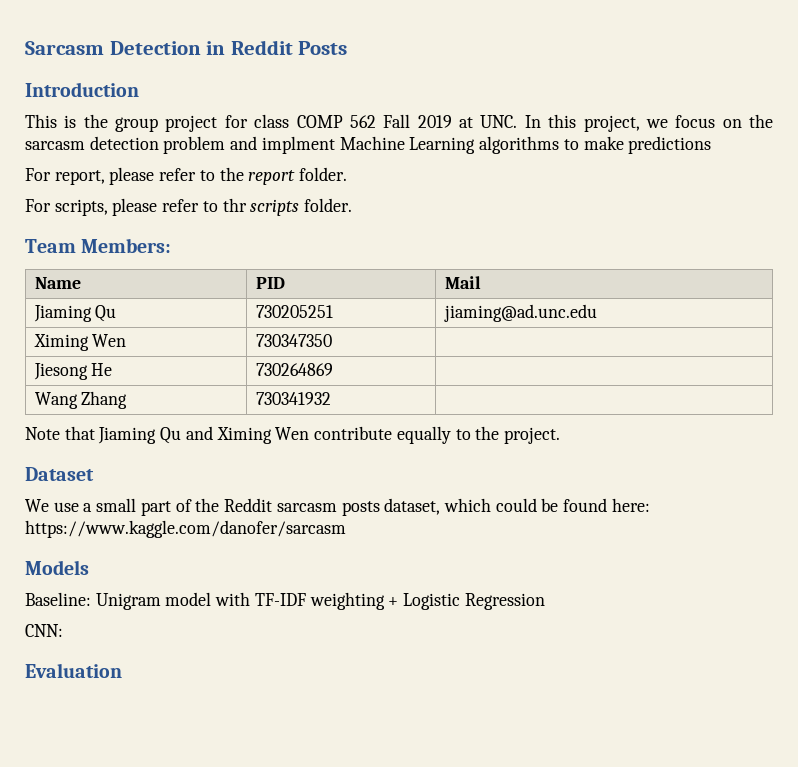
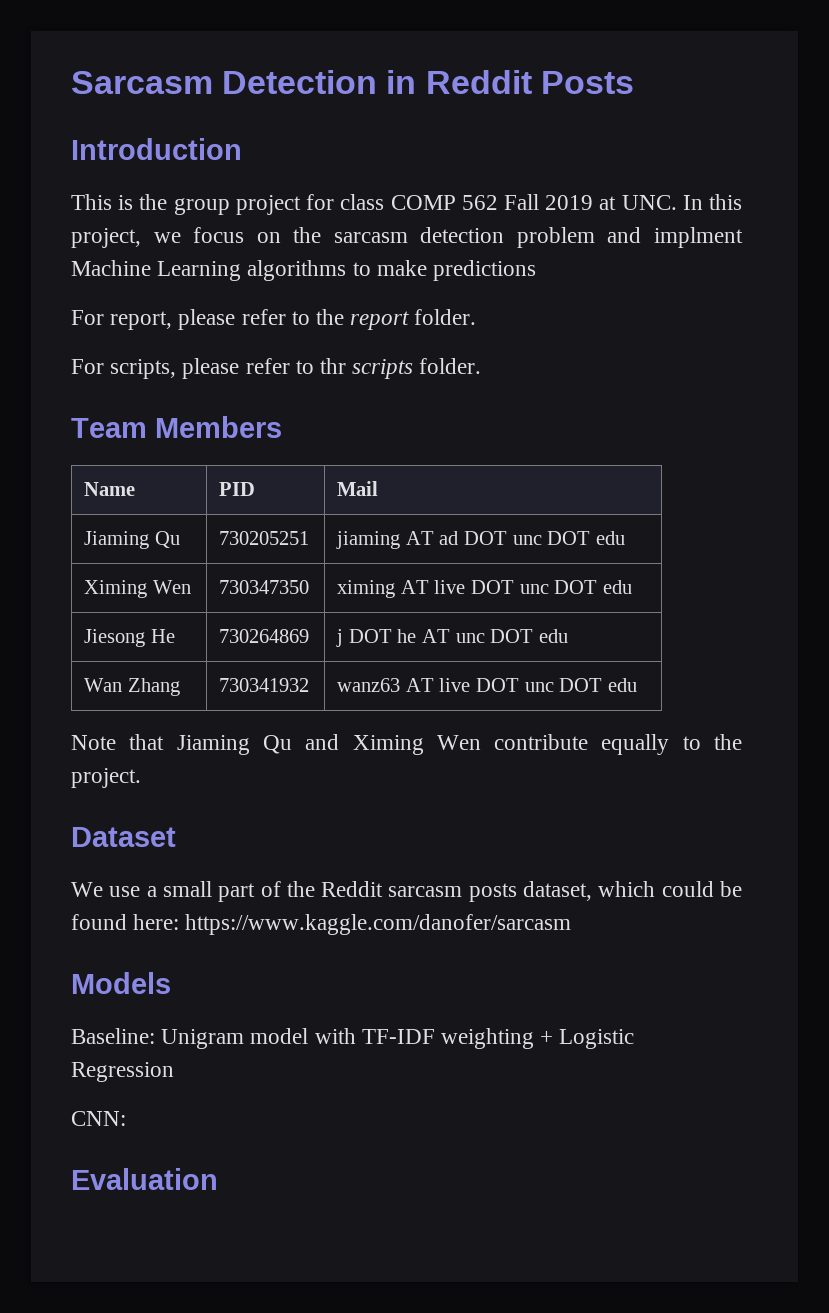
- Team Members:
+ Team Members
- Jiaming Qu | 730205251 | jiaming@ad.unc.edu
- Ximing Wen | 730347350 |
- Jiesong He | 730264869 |
- Wang Zhang | 730341932 |
+ Jiaming Qu | 730205251 | jiaming AT ad DOT unc DOT edu
+ Ximing Wen | 730347350 | ximing AT live DOT unc DOT edu
+ Jiesong He | 730264869 | j DOT he AT unc DOT edu
+ Wan Zhang | 730341932 | wanz63 AT live DOT unc DOT edu

